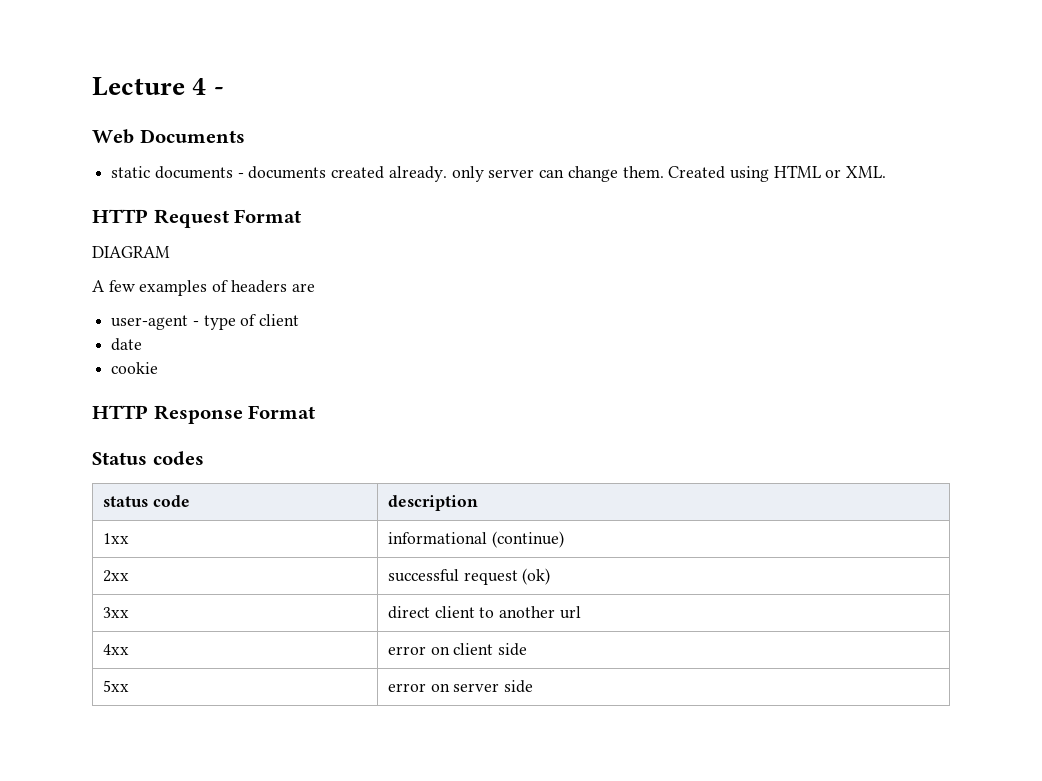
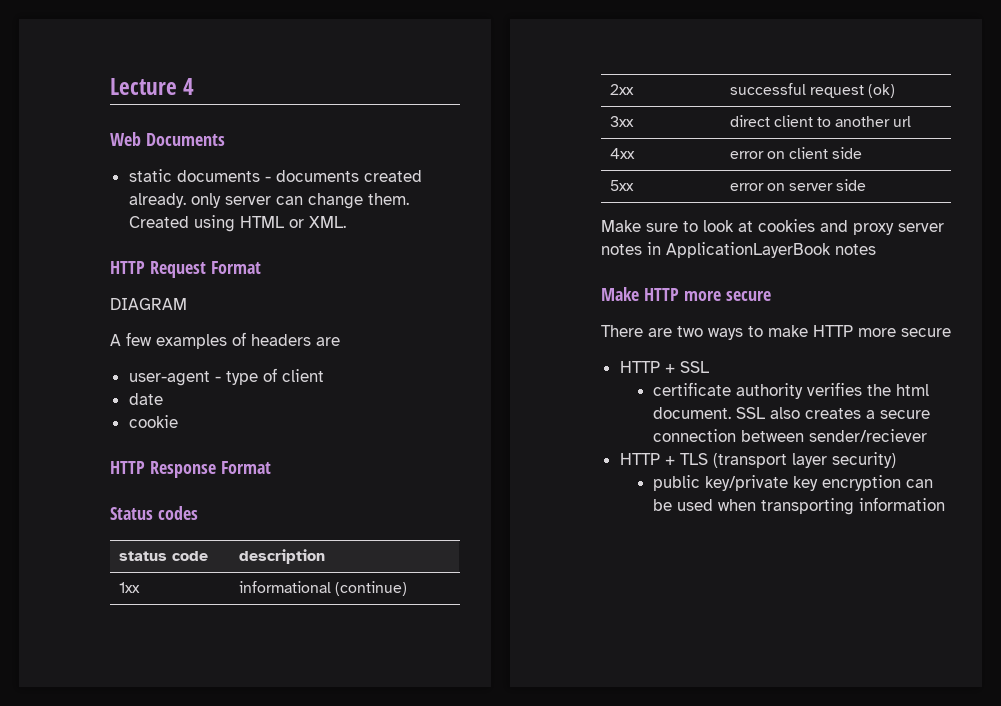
- Lecture 4 -
+ Lecture 4
+ Make sure to look at cookies and proxy server notes in ApplicationLayerBook notes
+ Make HTTP more secure
+ There are two ways to make HTTP more secure
+ HTTP + SSL
+ certificate authority verifies the html document. SSL also creates a secure connection between sender/reciever
+ HTTP + TLS (transport layer security)
+ public key/private key encryption can be used when transporting information

